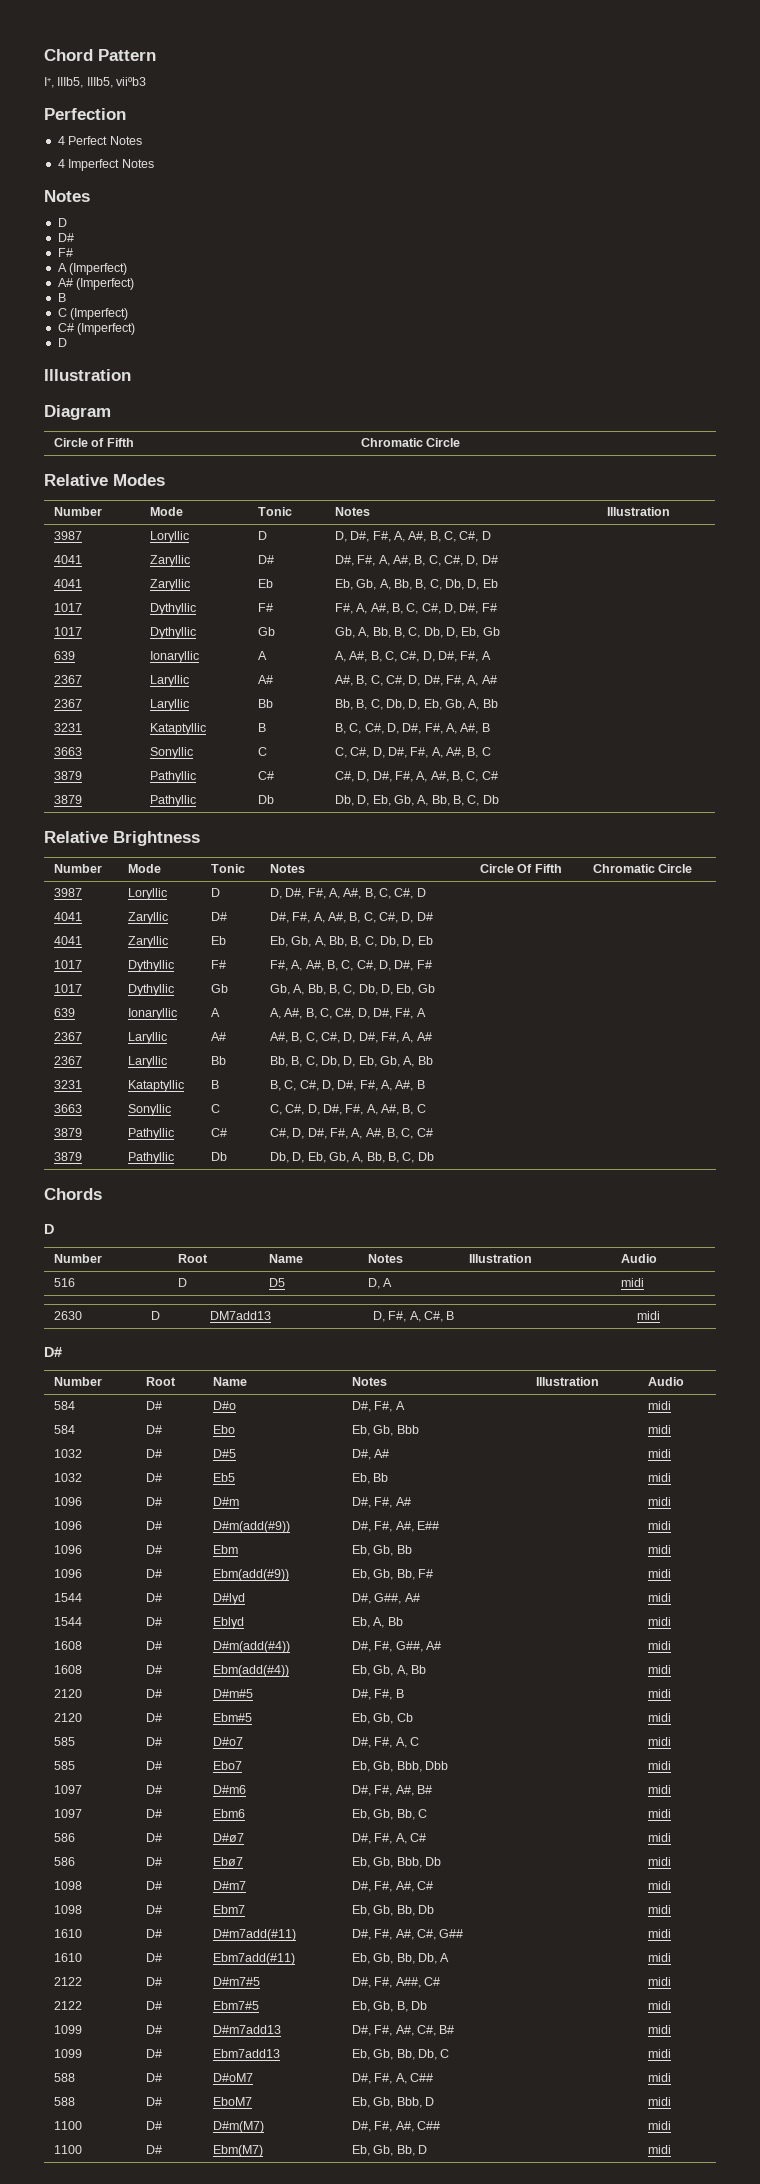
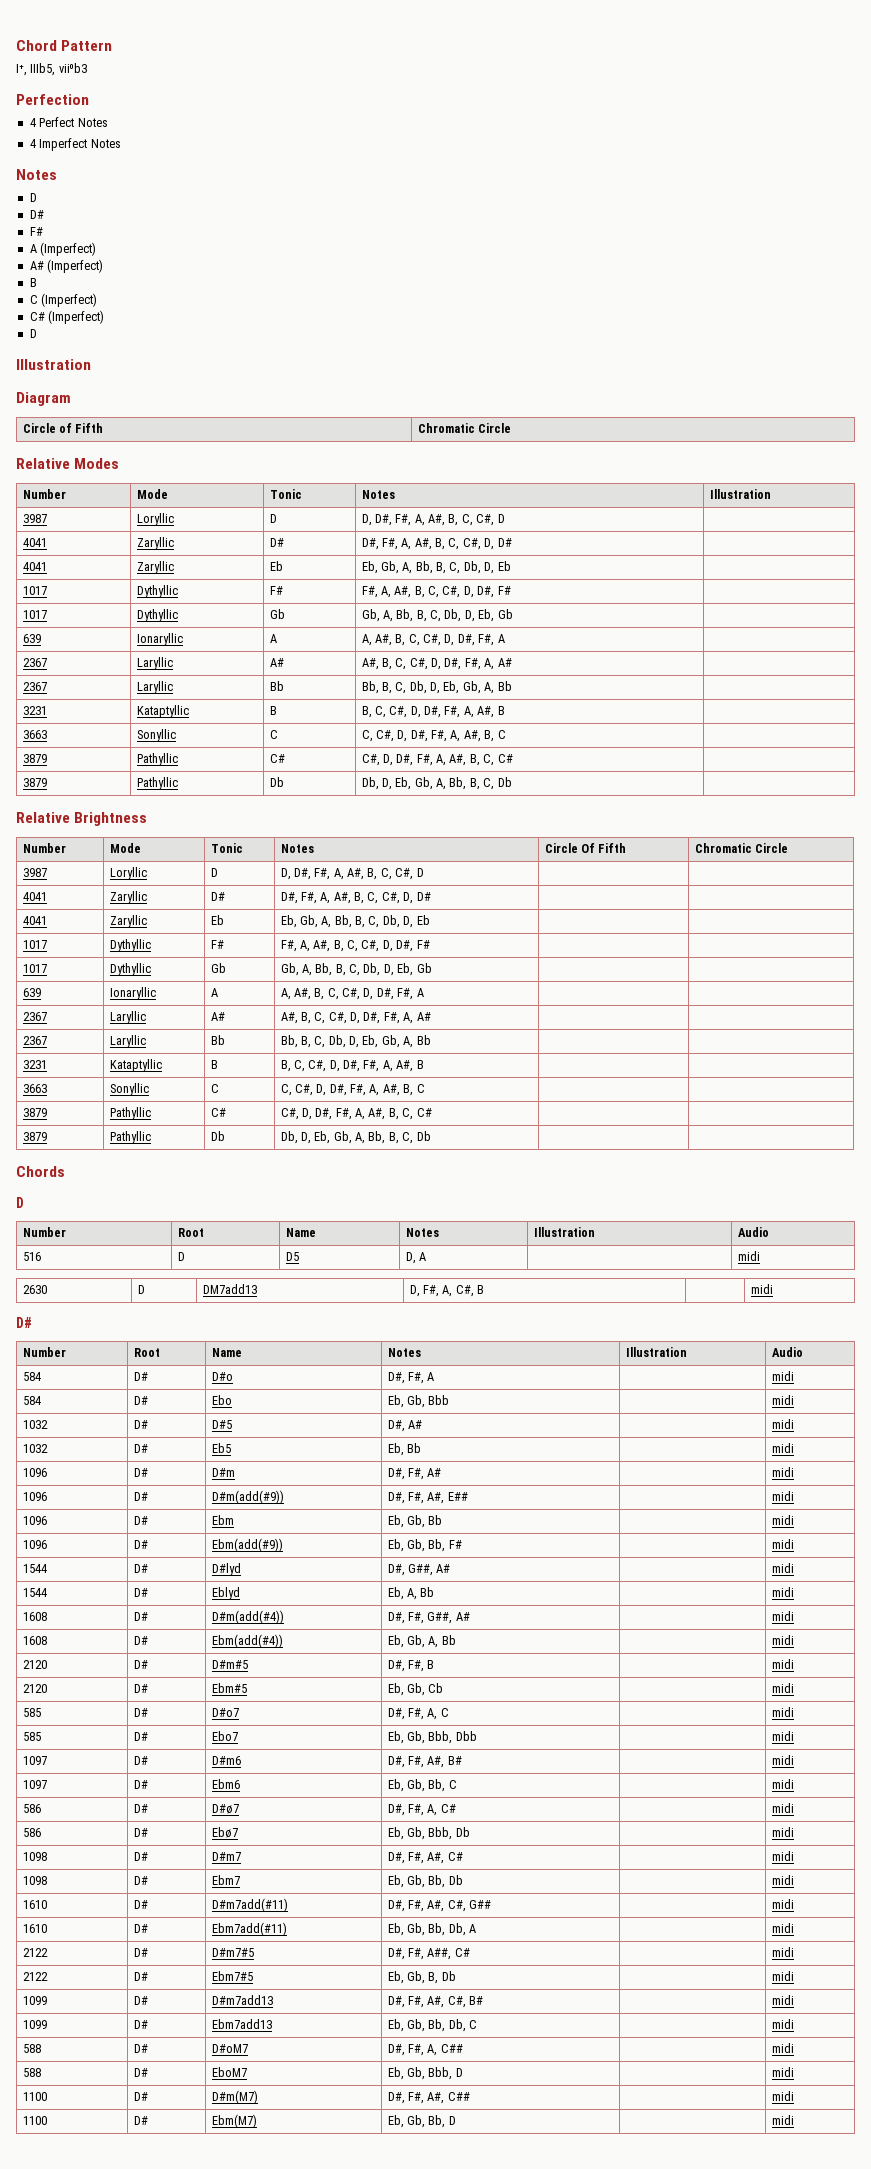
- I⁺, IIIb5, IIIb5, vii⁰b3
+ I⁺, IIIb5, vii⁰b3

